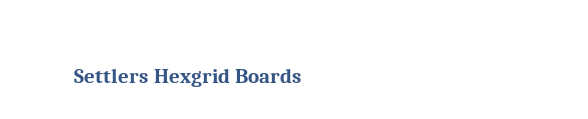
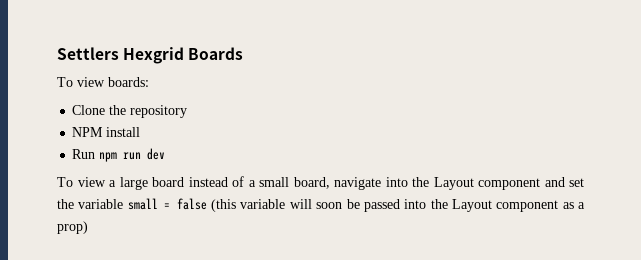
+ To view boards:
+ Clone the repository
+ NPM install
+ Run npm run dev
+ To view a large board instead of a small board, navigate into the Layout component and set the variable small = false (this variable will soon be passed into the Layout component as a prop)

